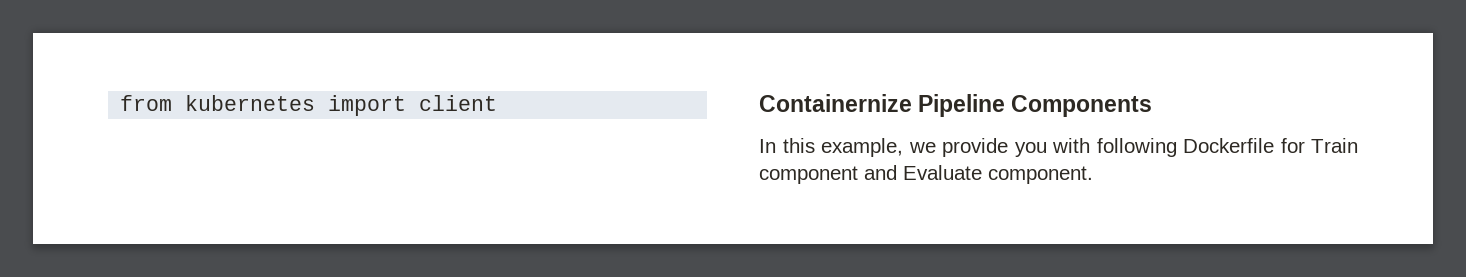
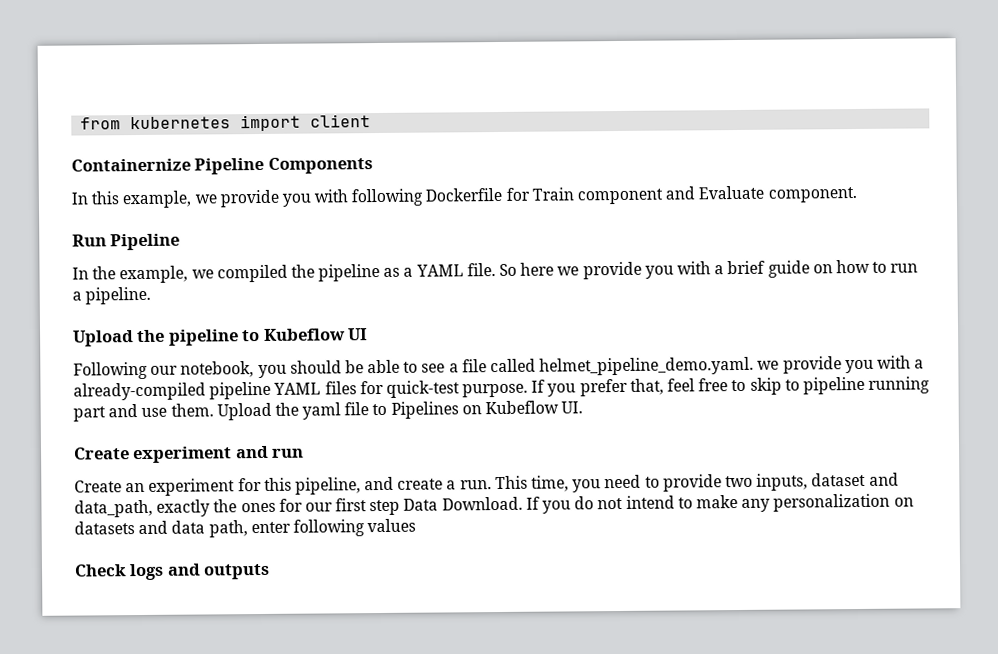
+ Run Pipeline
+ In the example, we compiled the pipeline as a YAML file. So here we provide you with a brief guide on how to run a pipeline.
+ Upload the pipeline to Kubeflow UI
+ Following our notebook, you should be able to see a file called helmet_pipeline_demo.yaml. we provide you with a already-compiled pipeline YAML files for quick-test purpose. If you prefer that, feel free to skip to pipeline running part and use them. Upload the yaml file to Pipelines on Kubeflow UI.
+ Create experiment and run
+ Create an experiment for this pipeline, and create a run. This time, you need to provide two inputs, dataset and data_path, exactly the ones for our first step Data Download. If you do not intend to make any personalization on datasets and data path, enter following values
+ Check logs and outputs

